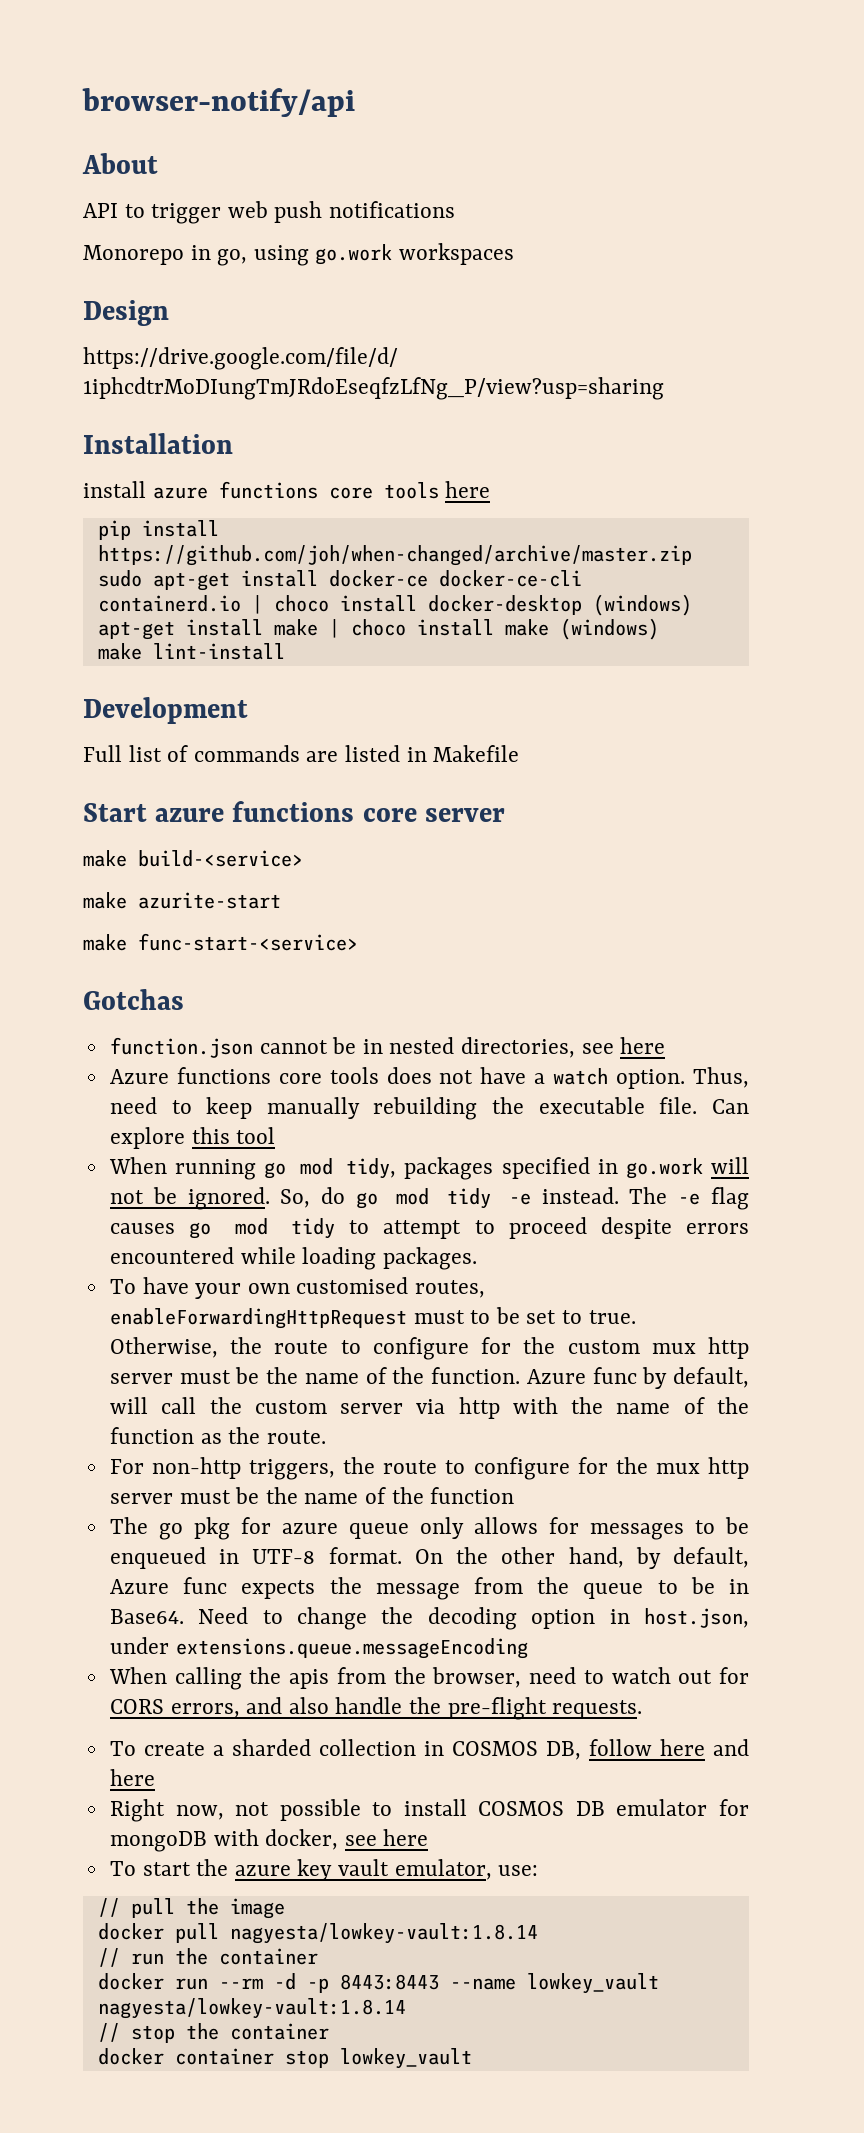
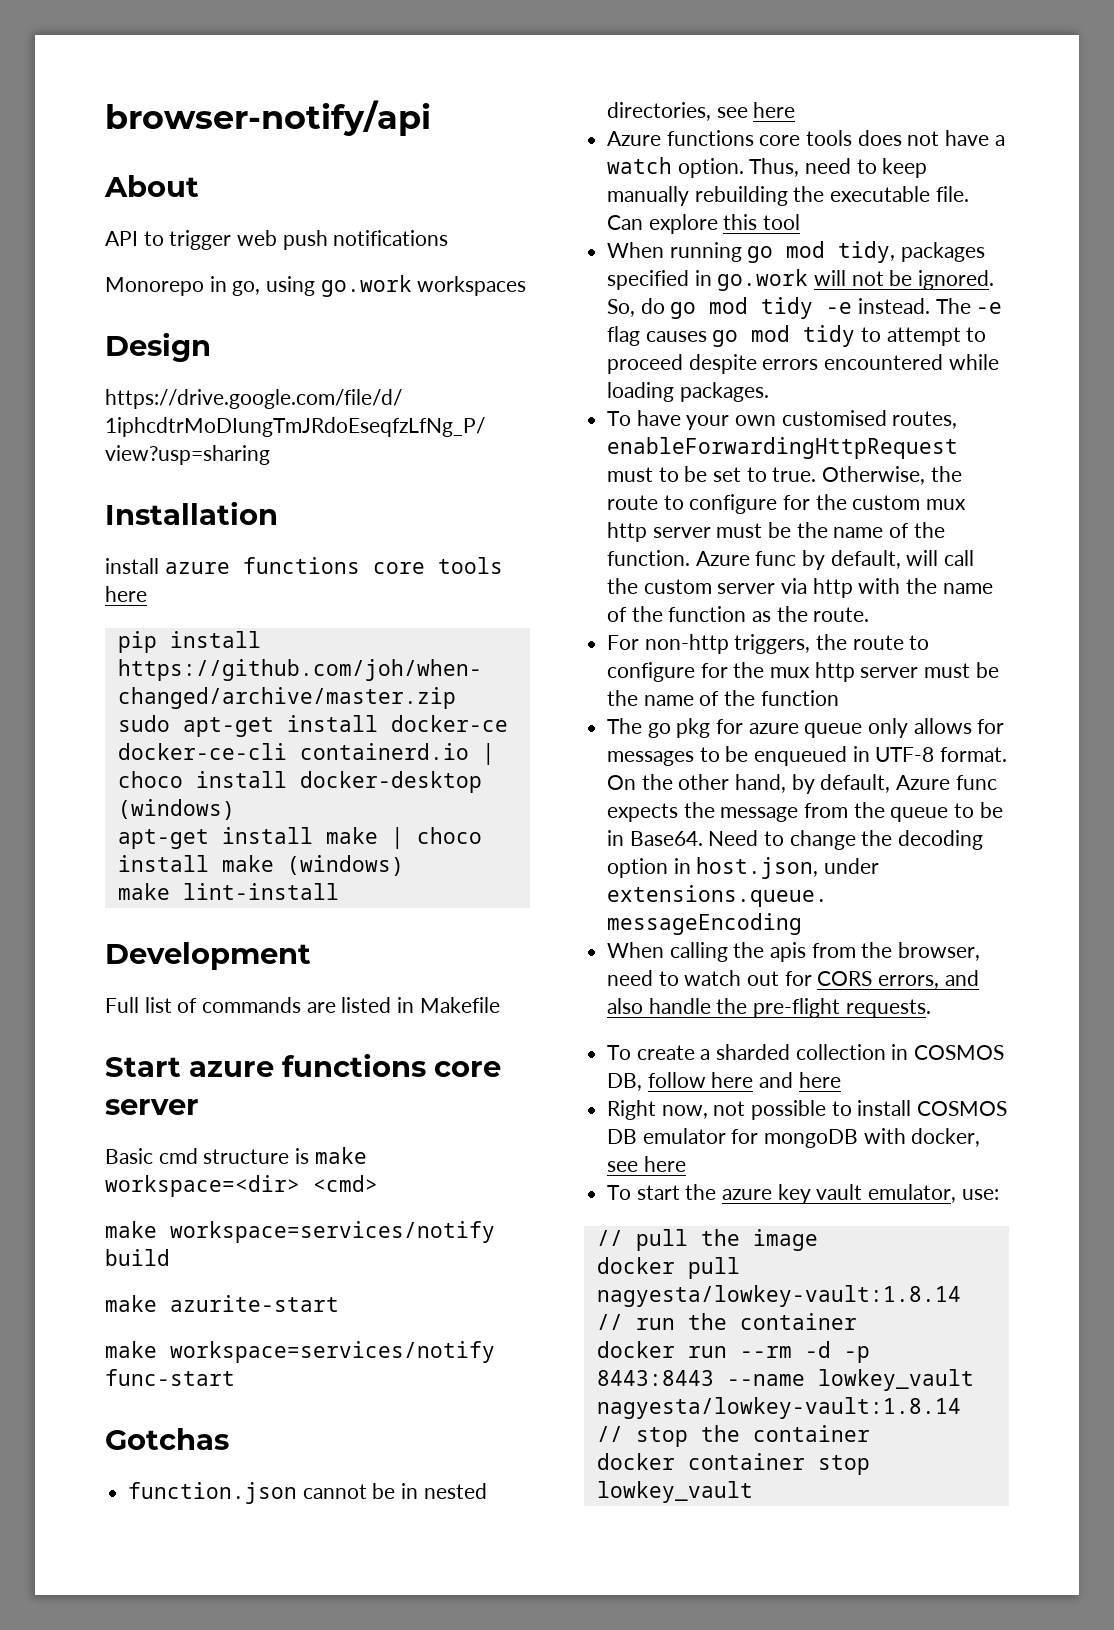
- make build-<service>
+ Basic cmd structure is make workspace=<dir> <cmd>
+ make workspace=services/notify build
- make func-start-<service>
+ make workspace=services/notify func-start

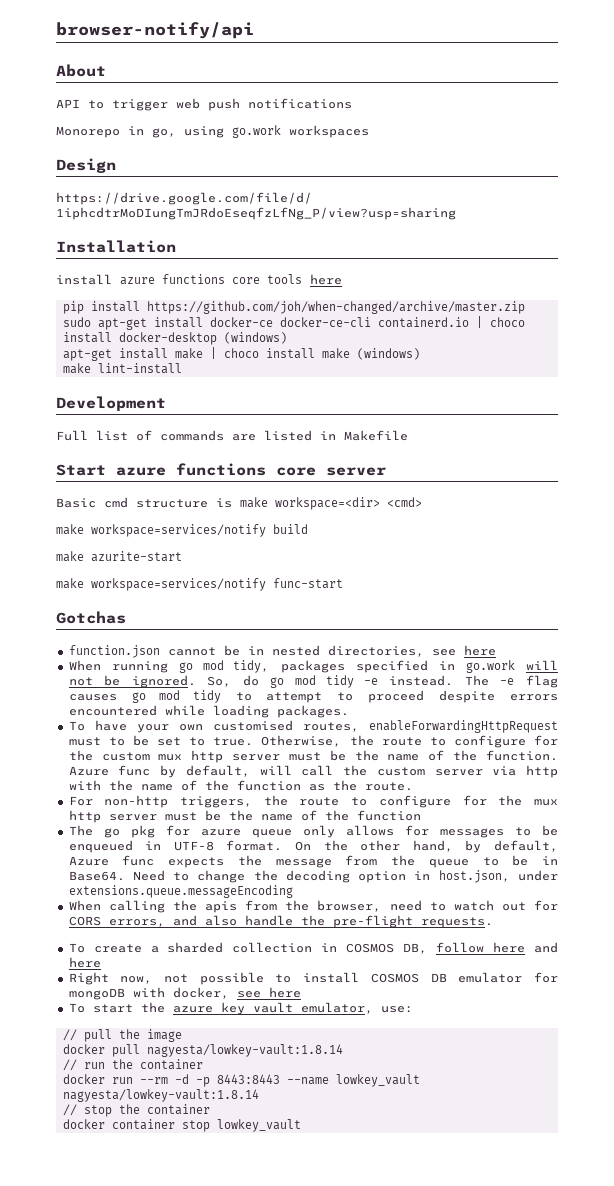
- Azure functions core tools does not have a watch option. Thus, need to keep manually rebuilding the executable file. Can explore this tool

